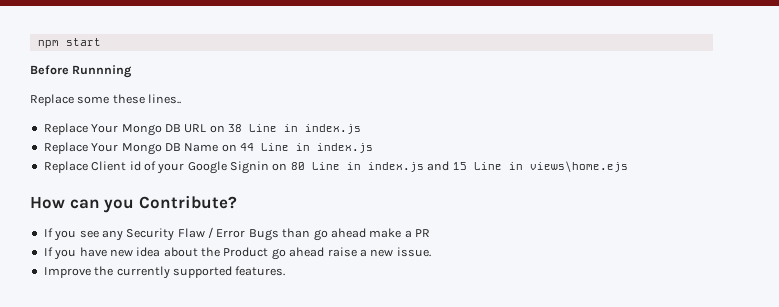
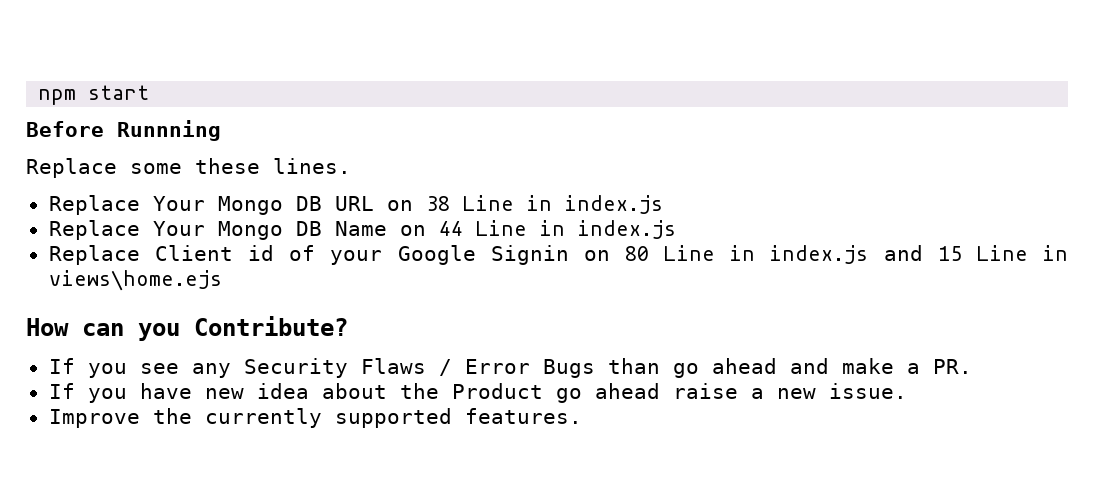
- Replace some these lines..
+ Replace some these lines.
- If you see any Security Flaw / Error Bugs than go ahead make a PR
+ If you see any Security Flaws / Error Bugs than go ahead and make a PR.

